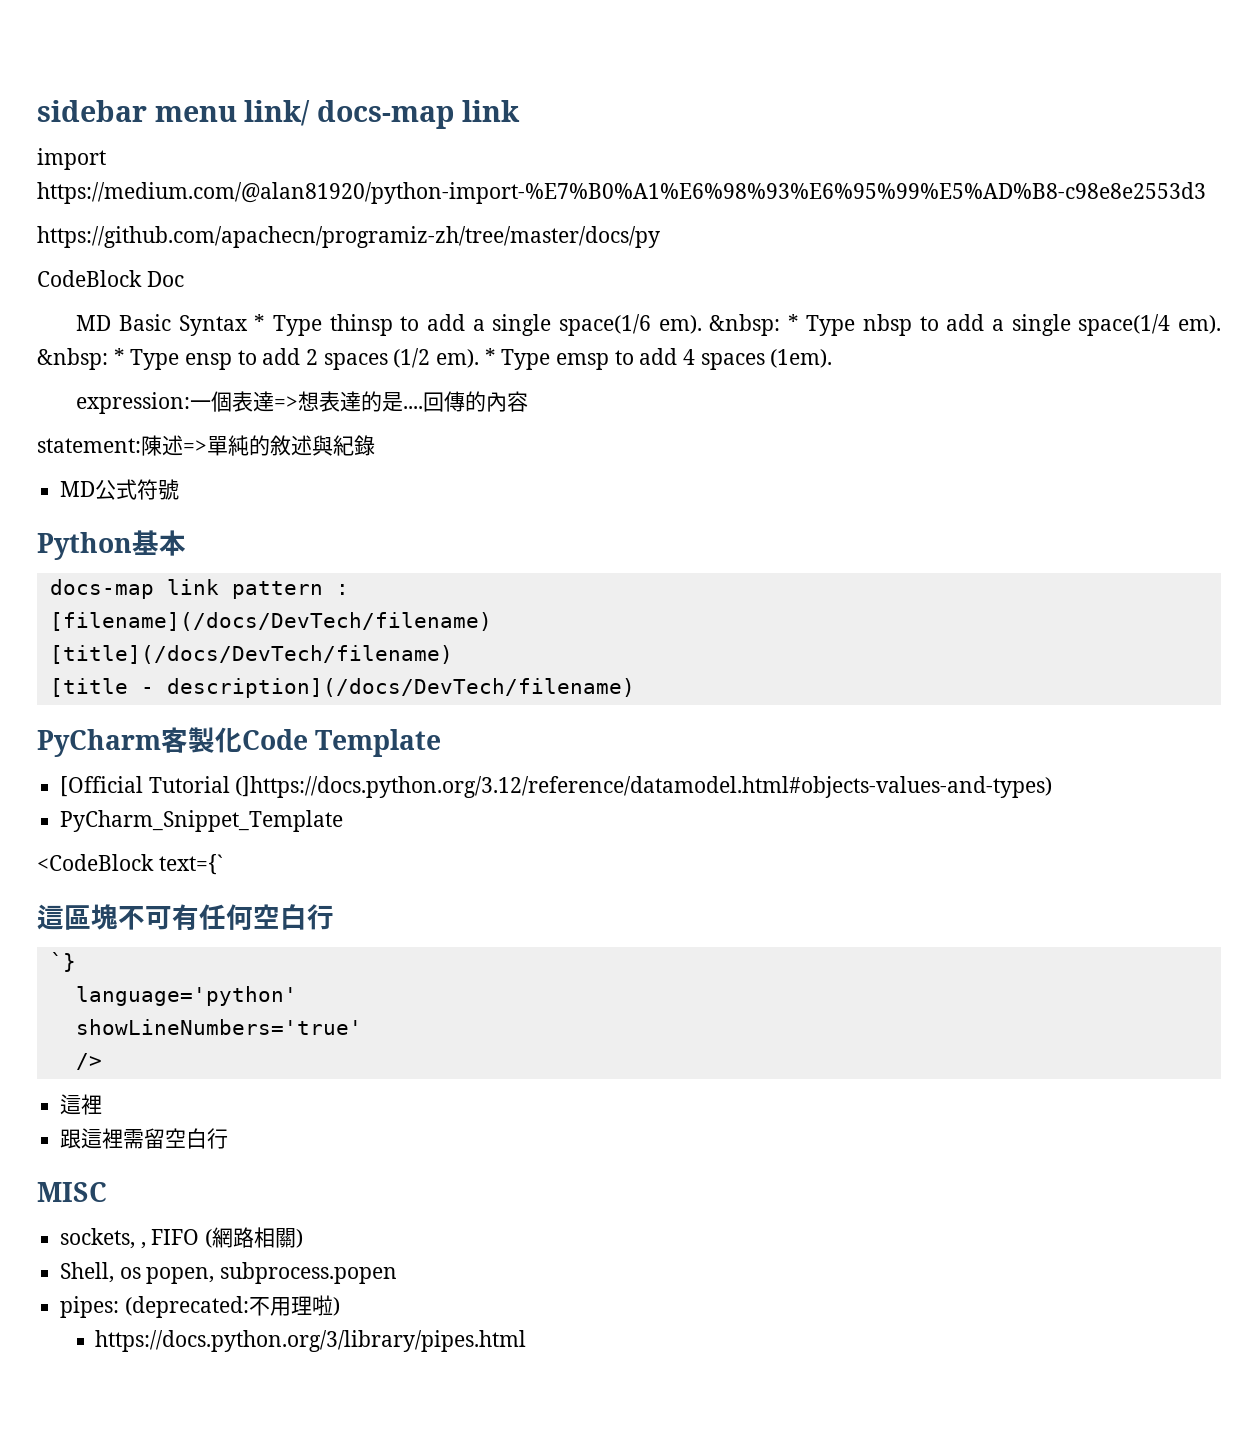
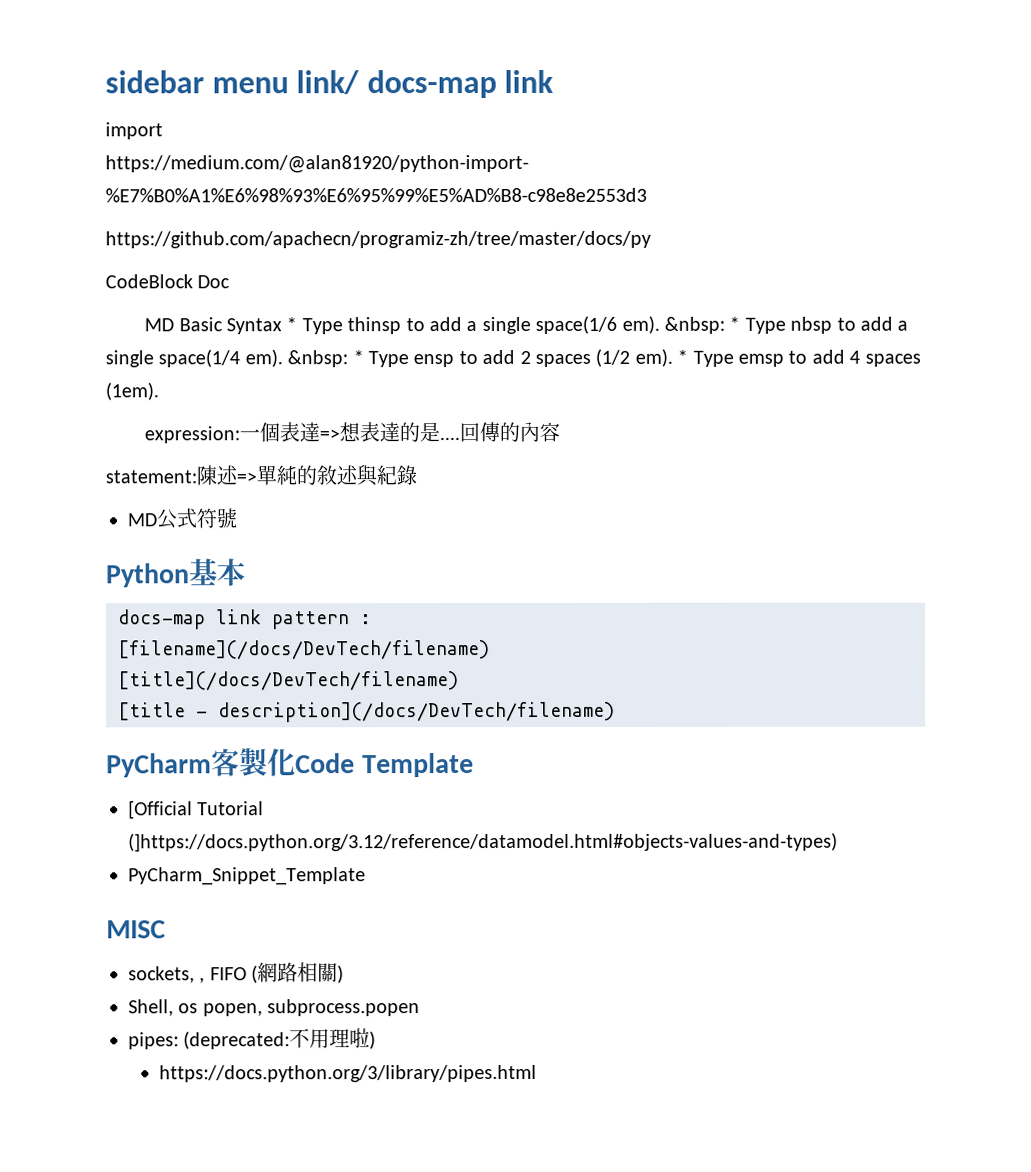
- <CodeBlock text={`
- 這區塊不可有任何空白行
- `}
- language='python'
- showLineNumbers='true'
- />
- 這裡
- 跟這裡需留空白行

